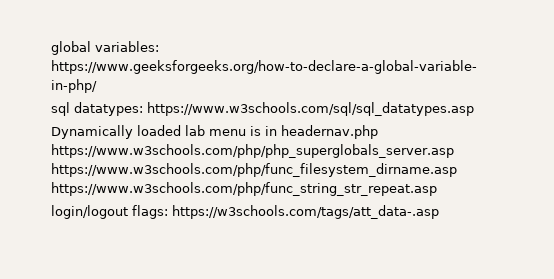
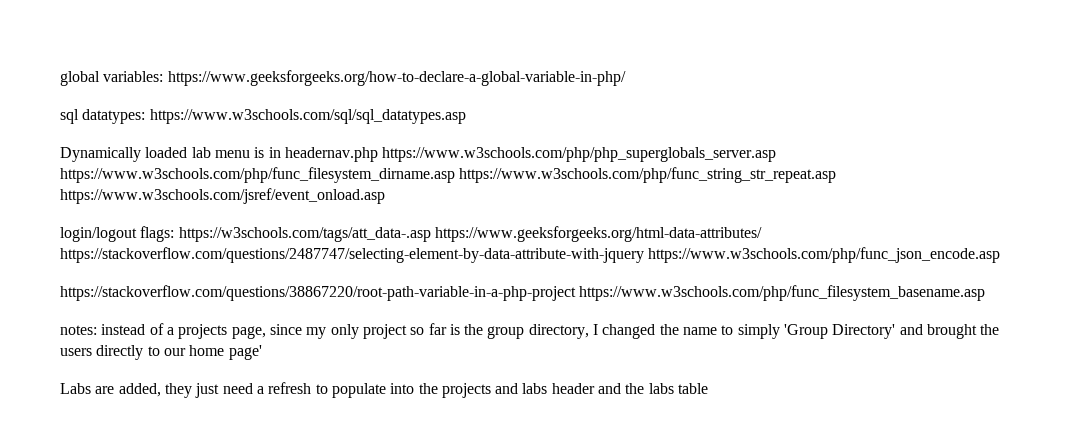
- Dynamically loaded lab menu is in headernav.php https://www.w3schools.com/php/php_superglobals_server.asp https://www.w3schools.com/php/func_filesystem_dirname.asp https://www.w3schools.com/php/func_string_str_repeat.asp
+ Dynamically loaded lab menu is in headernav.php https://www.w3schools.com/php/php_superglobals_server.asp https://www.w3schools.com/php/func_filesystem_dirname.asp https://www.w3schools.com/php/func_string_str_repeat.asp https://www.w3schools.com/jsref/event_onload.asp
- login/logout flags: https://w3schools.com/tags/att_data-.asp
+ login/logout flags: https://w3schools.com/tags/att_data-.asp https://www.geeksforgeeks.org/html-data-attributes/ https://stackoverflow.com/questions/2487747/selecting-element-by-data-attribute-with-jquery https://www.w3schools.com/php/func_json_encode.asp
+ https://stackoverflow.com/questions/38867220/root-path-variable-in-a-php-project https://www.w3schools.com/php/func_filesystem_basename.asp
+ notes: instead of a projects page, since my only project so far is the group directory, I changed the name to simply 'Group Directory' and brought the users directly to our home page'
+ Labs are added, they just need a refresh to populate into the projects and labs header and the labs table

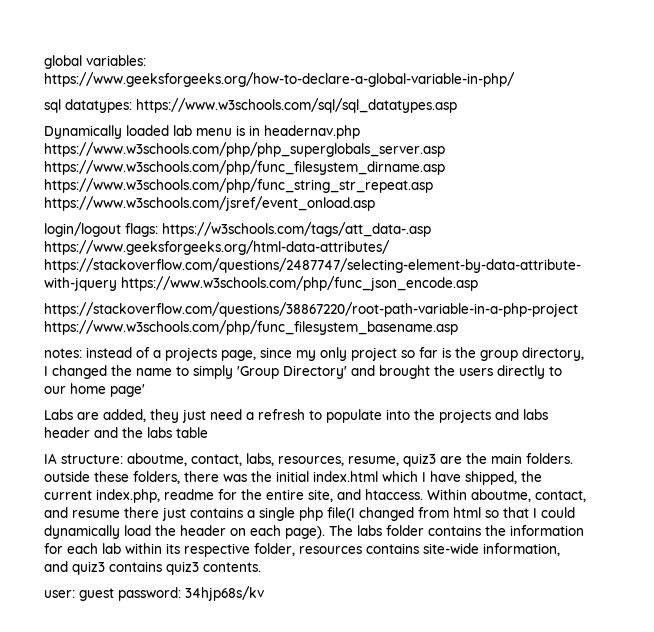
+ IA structure: aboutme, contact, labs, resources, resume, quiz3 are the main folders. outside these folders, there was the initial index.html which I have shipped, the current index.php, readme for the entire site, and htaccess. Within aboutme, contact, and resume there just contains a single php file(I changed from html so that I could dynamically load the header on each page). The labs folder contains the information for each lab within its respective folder, resources contains site-wide information, and quiz3 contains quiz3 contents.
+ user: guest password: 34hjp68s/kv

